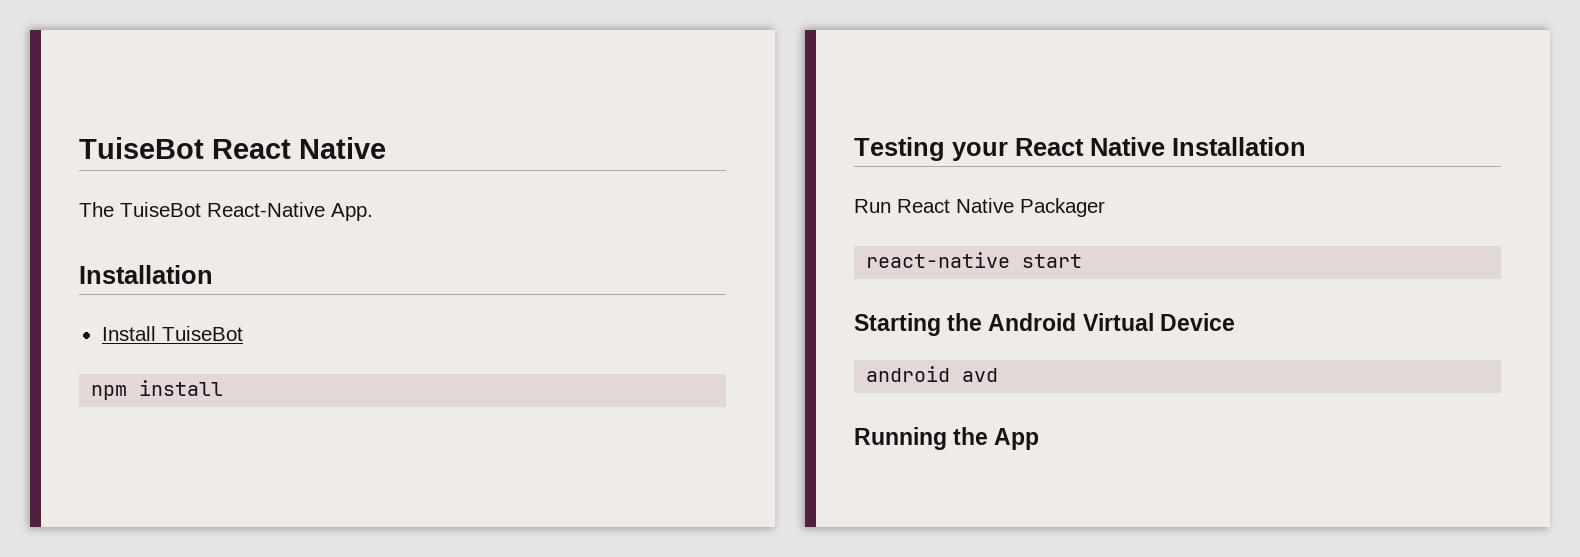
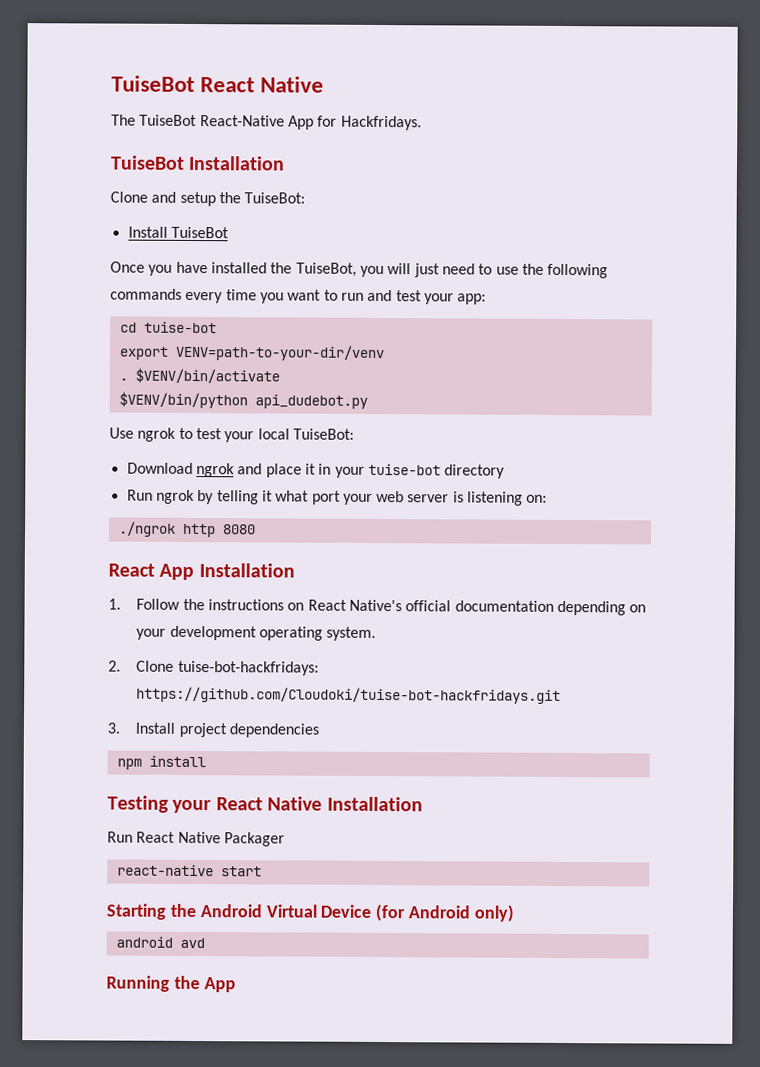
- The TuiseBot React-Native App.
- Installation
+ The TuiseBot React-Native App for Hackfridays.
+ TuiseBot Installation
+ Clone and setup the TuiseBot:
  Install TuiseBot
+ Once you have installed the TuiseBot, you will just need to use the following commands every time you want to run and test your app:
+ cd tuise-bot
+ export VENV=path-to-your-dir/venv
+ . $VENV/bin/activate
+ $VENV/bin/python api_dudebot.py
+ Use ngrok to test your local TuiseBot:
+ Download ngrok and place it in your tuise-bot directory
+ Run ngrok by telling it what port your web server is listening on:
+ ./ngrok http 8080
+ React App Installation
+ 1. Follow the instructions on React Native's official documentation depending on your development operating system.
+ 2. Clone tuise-bot-hackfridays: https://github.com/Cloudoki/tuise-bot-hackfridays.git
+ 3. Install project dependencies
- Starting the Android Virtual Device
+ Starting the Android Virtual Device (for Android only)

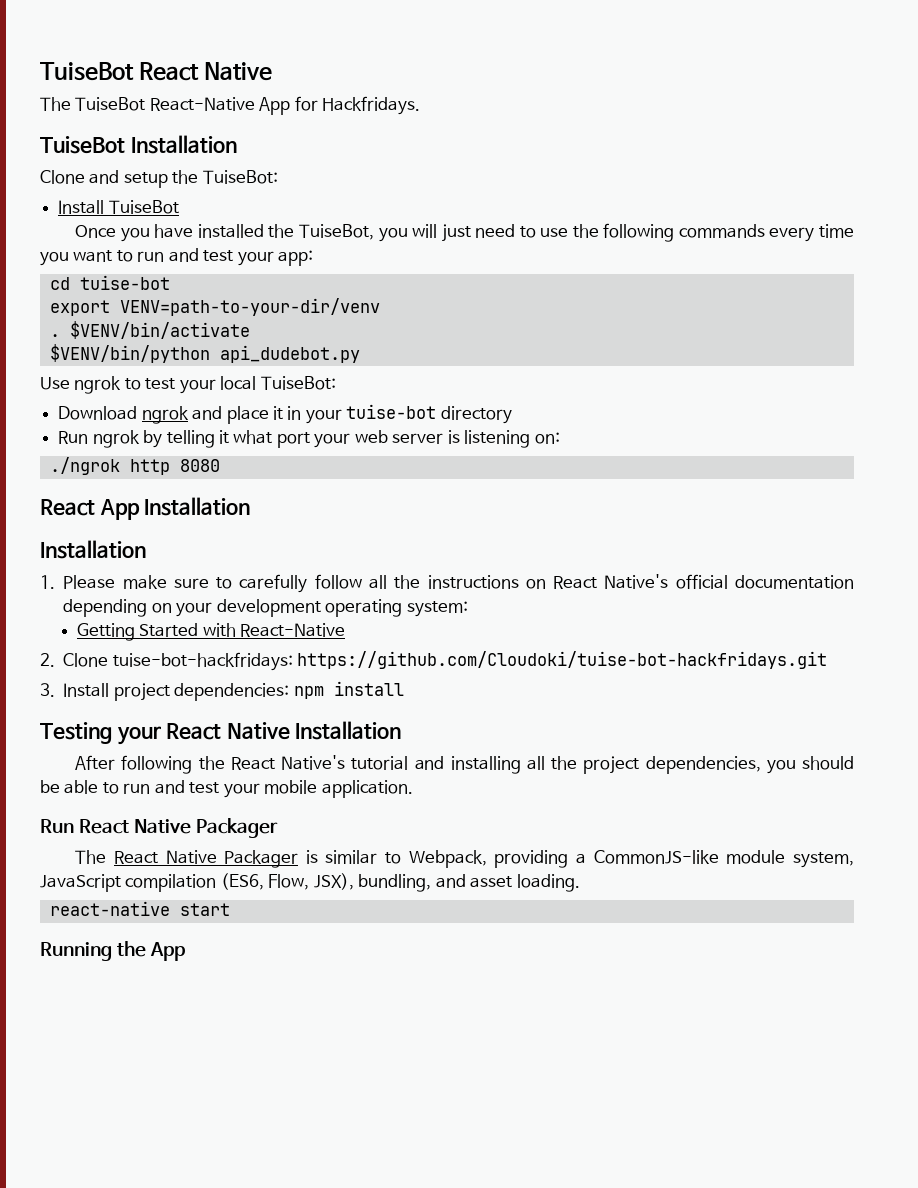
  React App Installation
+ Installation
- 1. Follow the instructions on React Native's official documentation depending on your development operating system.
+ 1. Please make sure to carefully follow all the instructions on React Native's official documentation depending on your development operating system:
+ Getting Started with React-Native
- 3. Install project dependencies
- npm install
+ 3. Install project dependencies: npm install
+ After following the React Native's tutorial and installing all the project dependencies, you should be able to run and test your mobile application.
  Run React Native Packager
+ The React Native Packager is similar to Webpack, providing a CommonJS-like module system, JavaScript compilation (ES6, Flow, JSX), bundling, and asset loading.
  react-native start
- Starting the Android Virtual Device (for Android only)
- android avd

